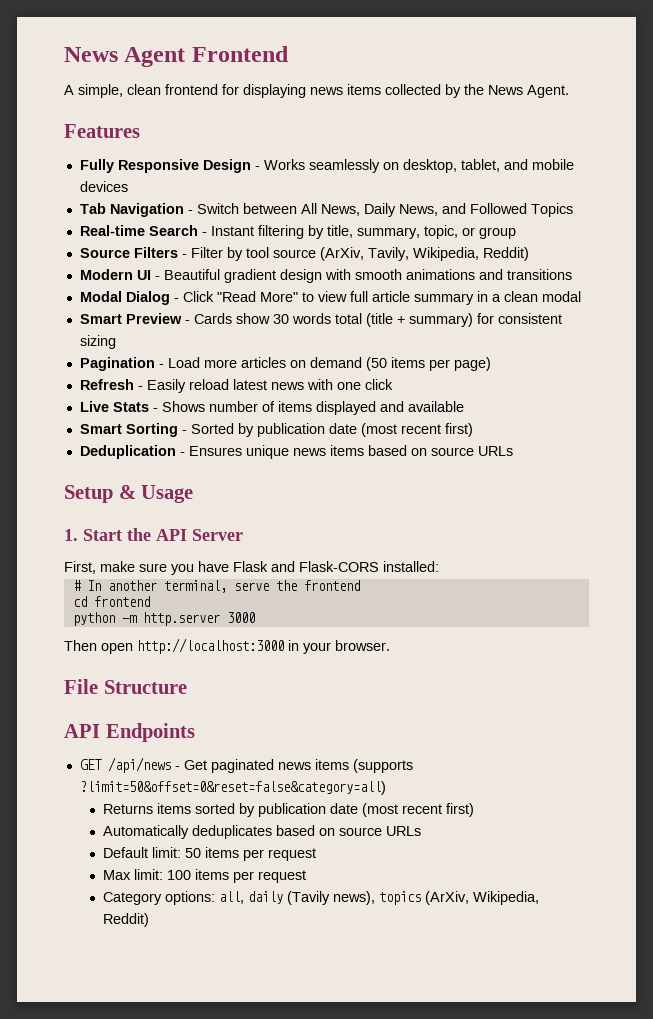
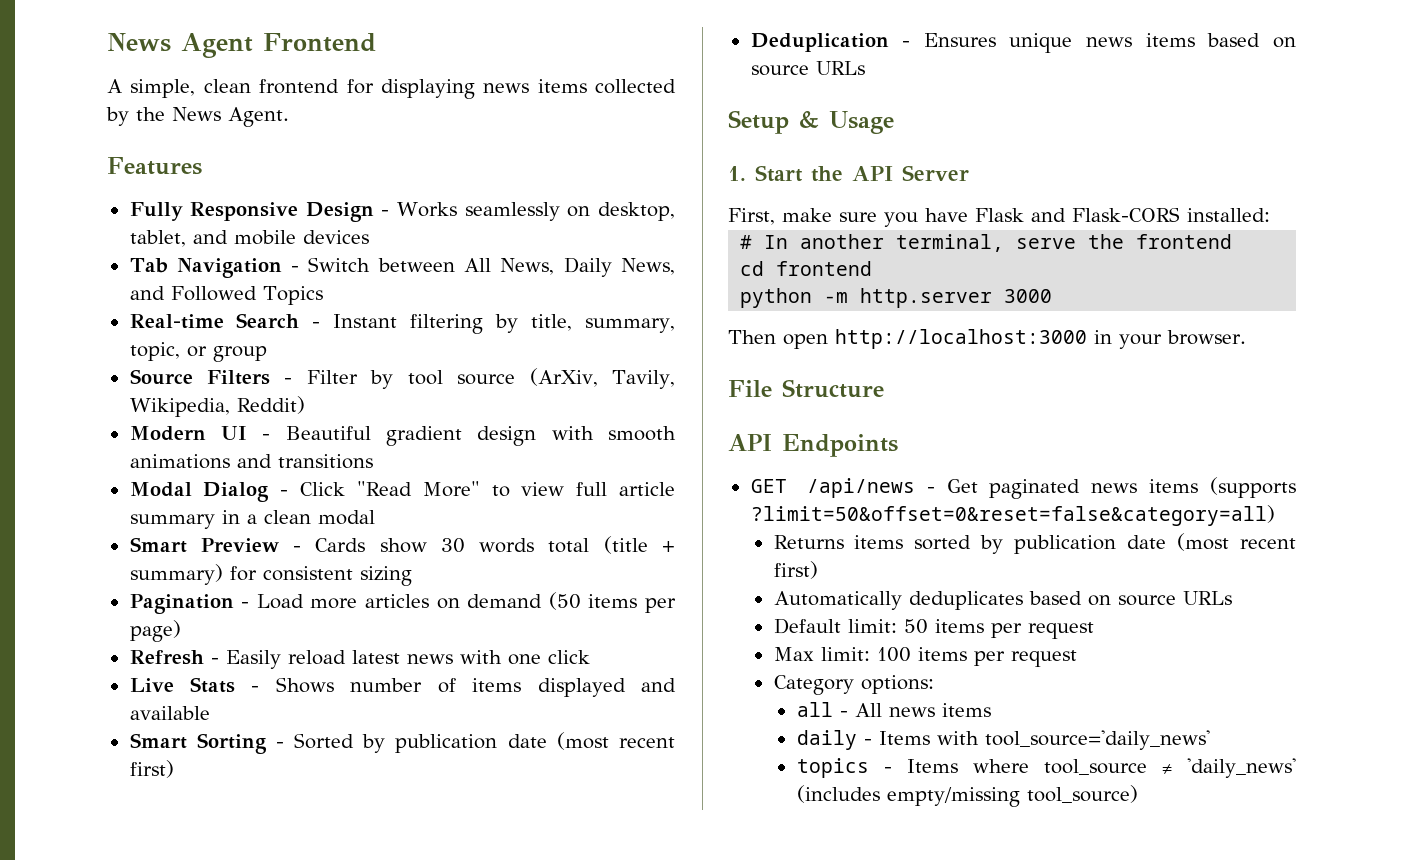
- Category options: all, daily (Tavily news), topics (ArXiv, Wikipedia, Reddit)
+ Category options:
+ all - All news items
+ daily - Items with tool_source='daily_news'
+ topics - Items where tool_source ≠ 'daily_news' (includes empty/missing tool_source)

